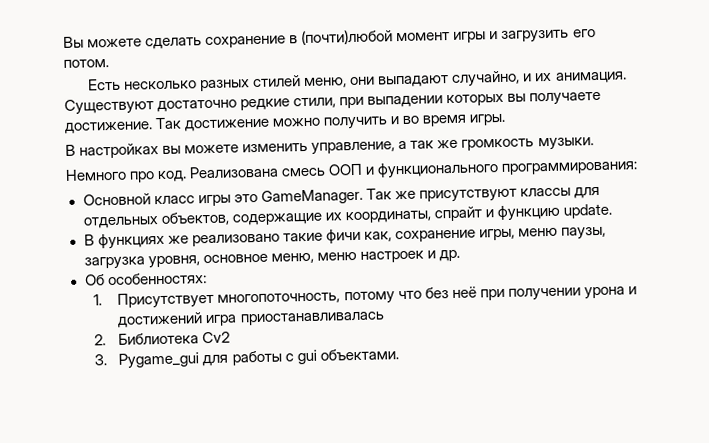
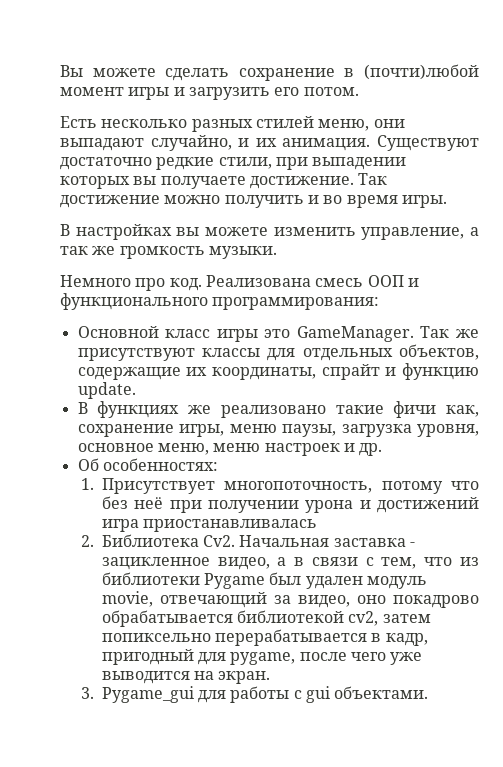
- 2. Библиотека Cv2
+ 2. Библиотека Cv2. Начальная заставка - зацикленное видео, а в связи с тем, что из библиотеки Pygame был удален модуль movie, отвечающий за видео, оно покадрово обрабатывается библиотекой cv2, затем попиксельно перерабатывается в кадр, пригодный для pygame, после чего уже выводится на экран.

